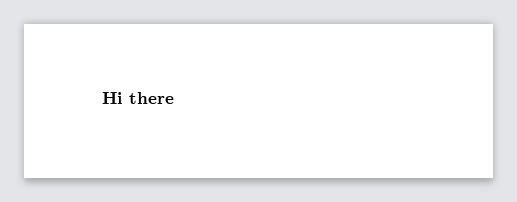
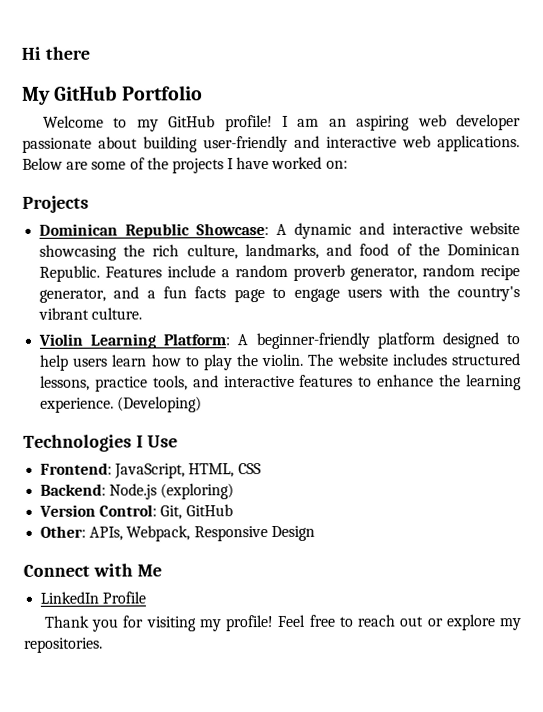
+ My GitHub Portfolio
+ Welcome to my GitHub profile! I am an aspiring web developer passionate about building user-friendly and interactive web applications. Below are some of the projects I have worked on:
+ Projects
+ Dominican Republic Showcase: A dynamic and interactive website showcasing the rich culture, landmarks, and food of the Dominican Republic. Features include a random proverb generator, random recipe generator, and a fun facts page to engage users with the country's vibrant culture.
+ Violin Learning Platform: A beginner-friendly platform designed to help users learn how to play the violin. The website includes structured lessons, practice tools, and interactive features to enhance the learning experience. (Developing)
+ Technologies I Use
+ Frontend: JavaScript, HTML, CSS
+ Backend: Node.js (exploring)
+ Version Control: Git, GitHub
+ Other: APIs, Webpack, Responsive Design
+ Connect with Me
+ LinkedIn Profile
+ Thank you for visiting my profile! Feel free to reach out or explore my repositories.

